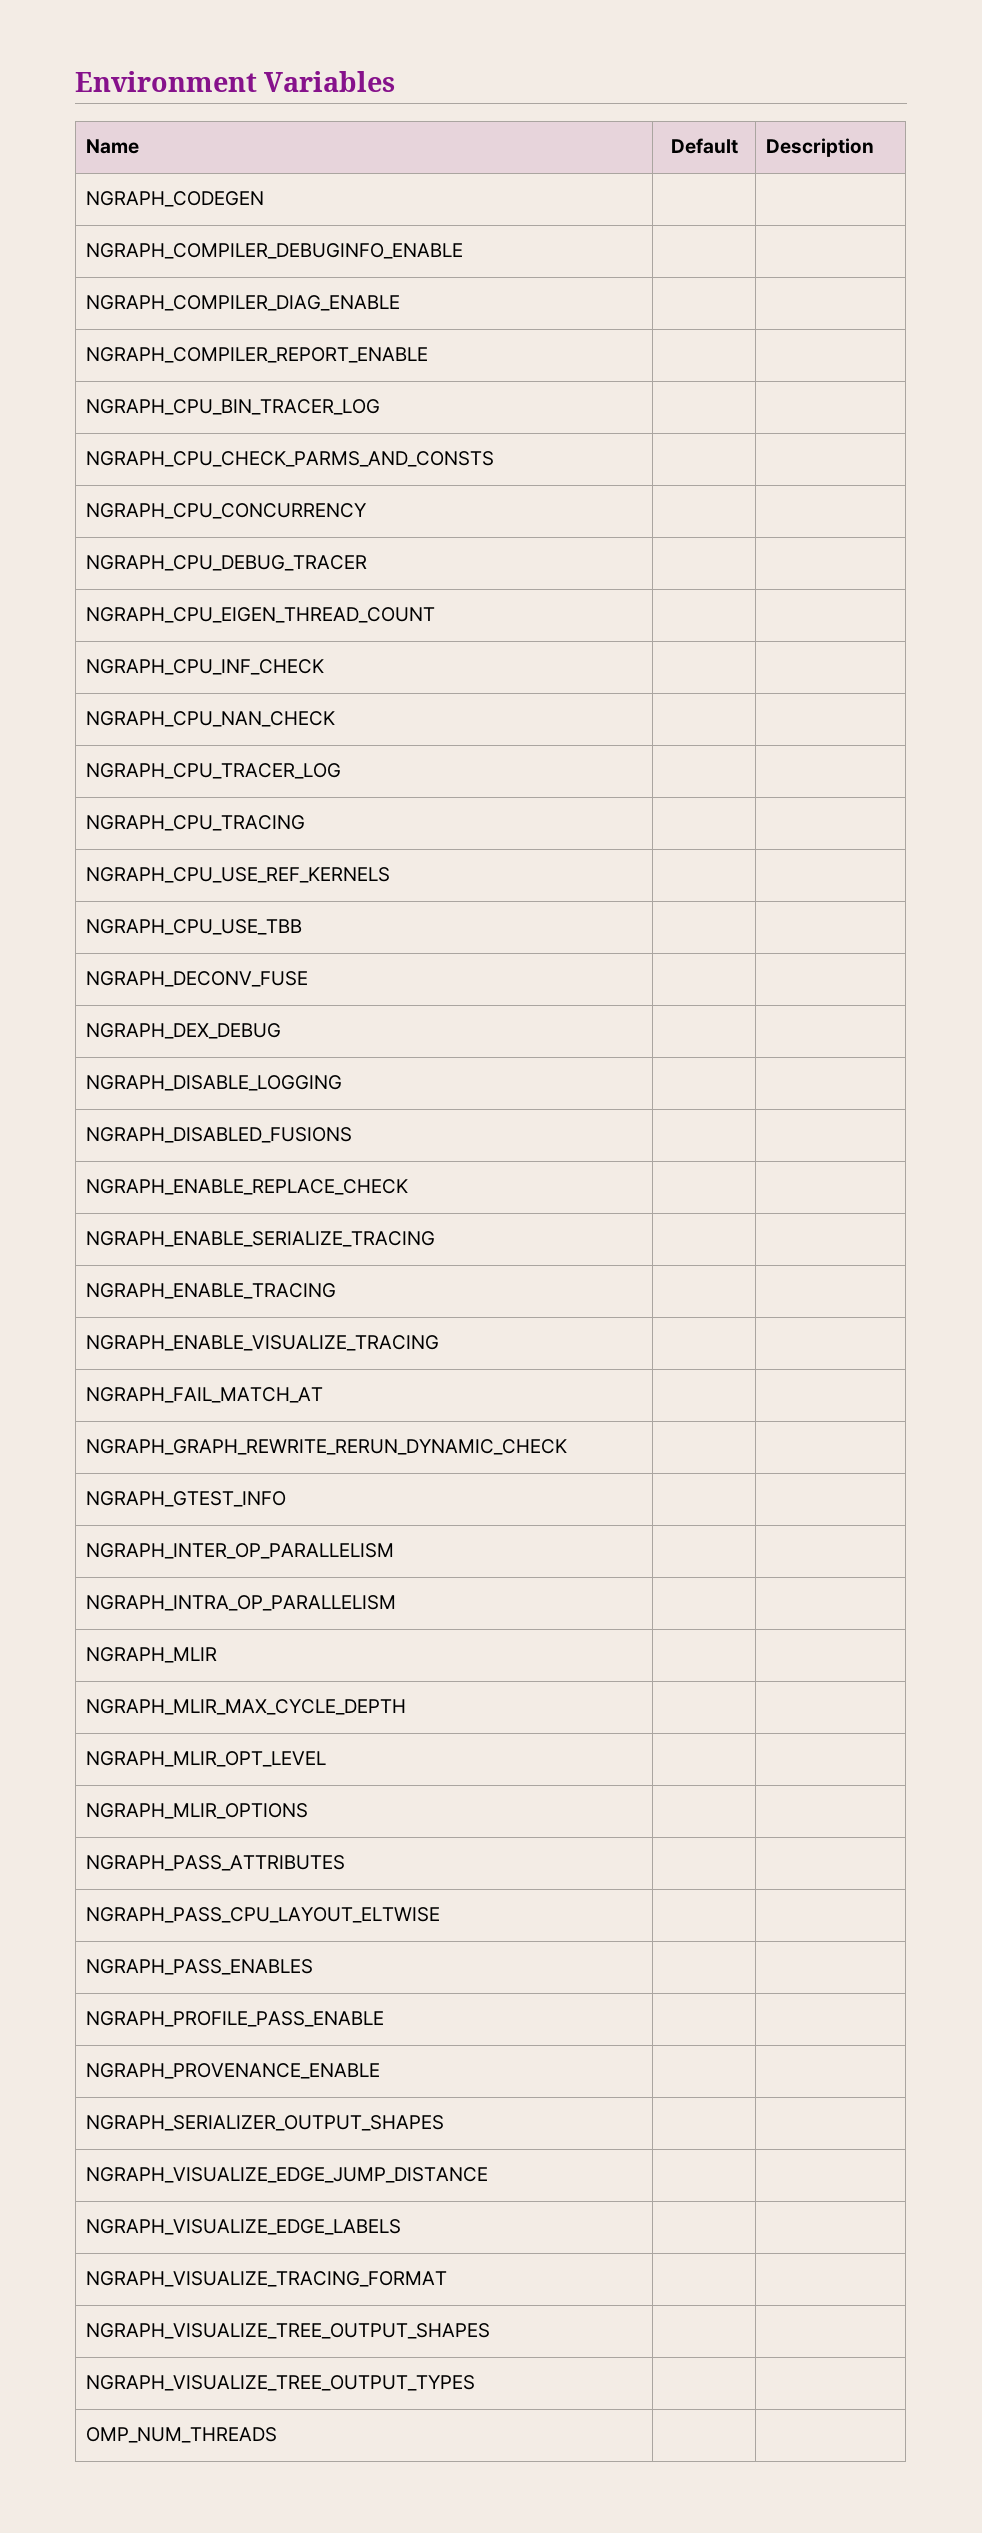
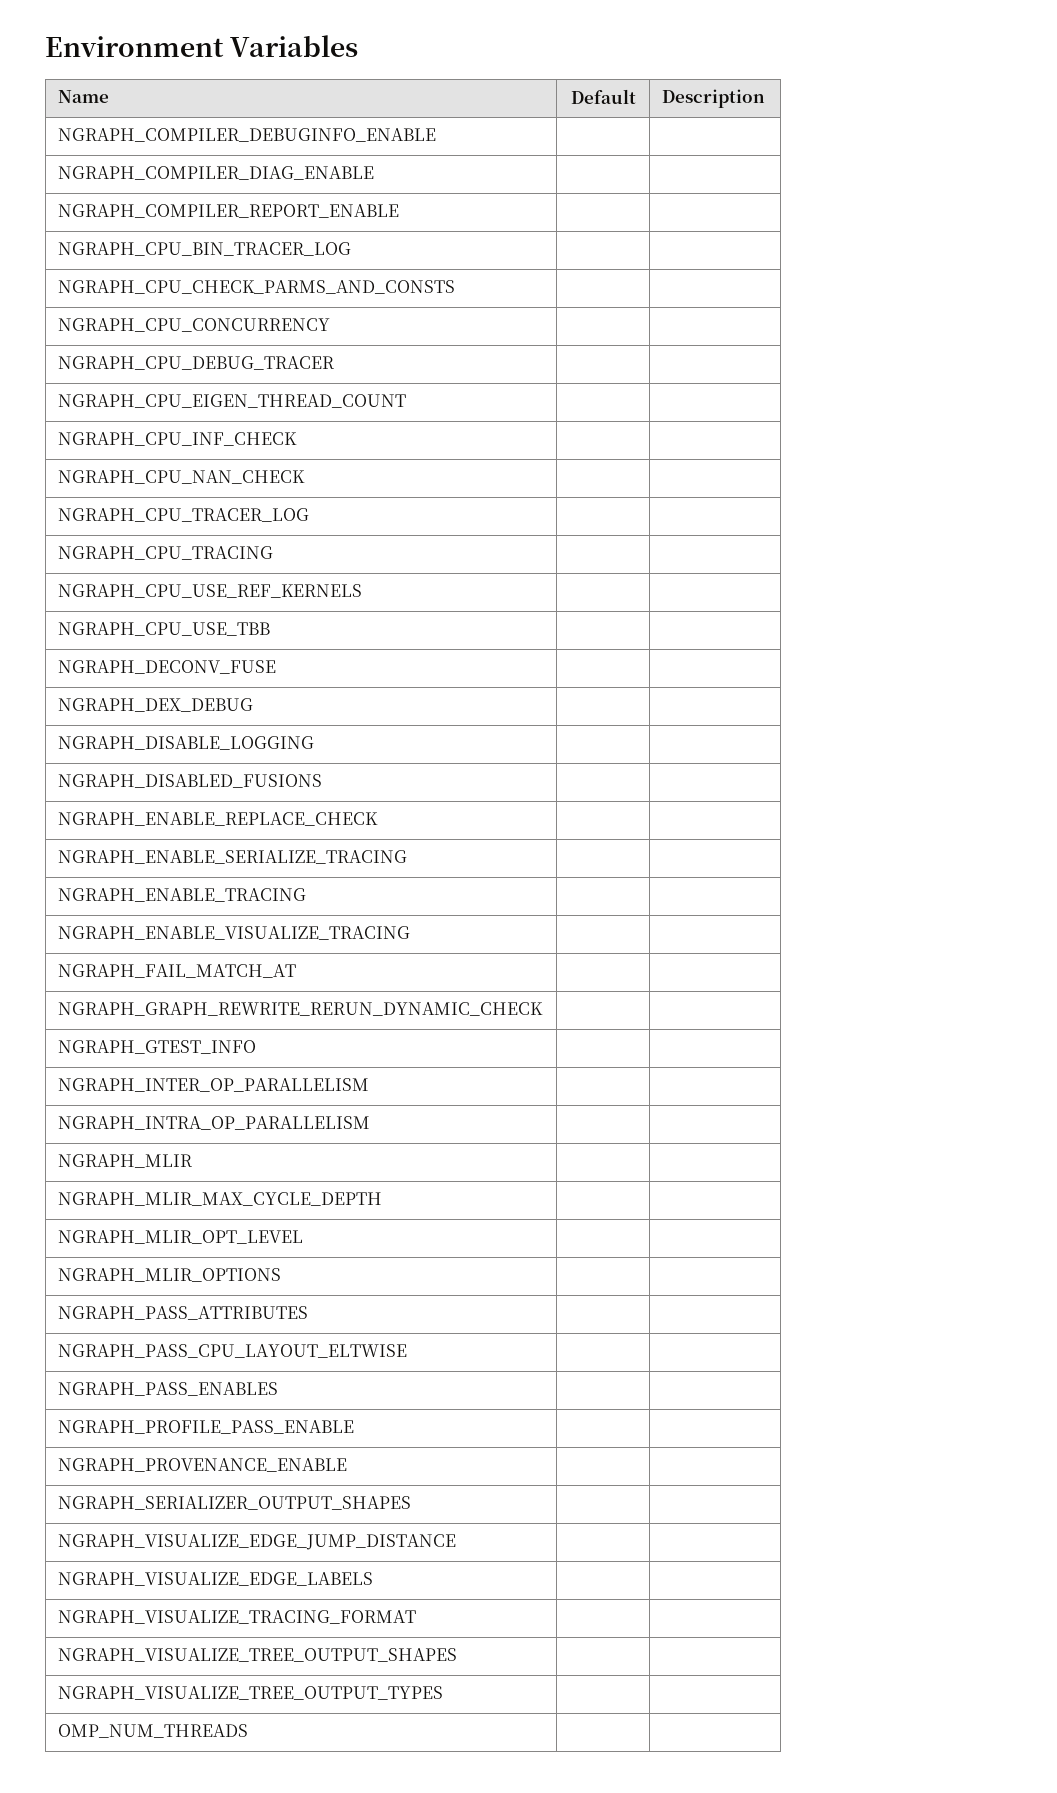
- NGRAPH_CODEGEN | |

